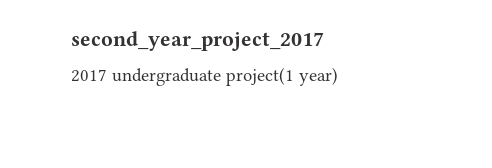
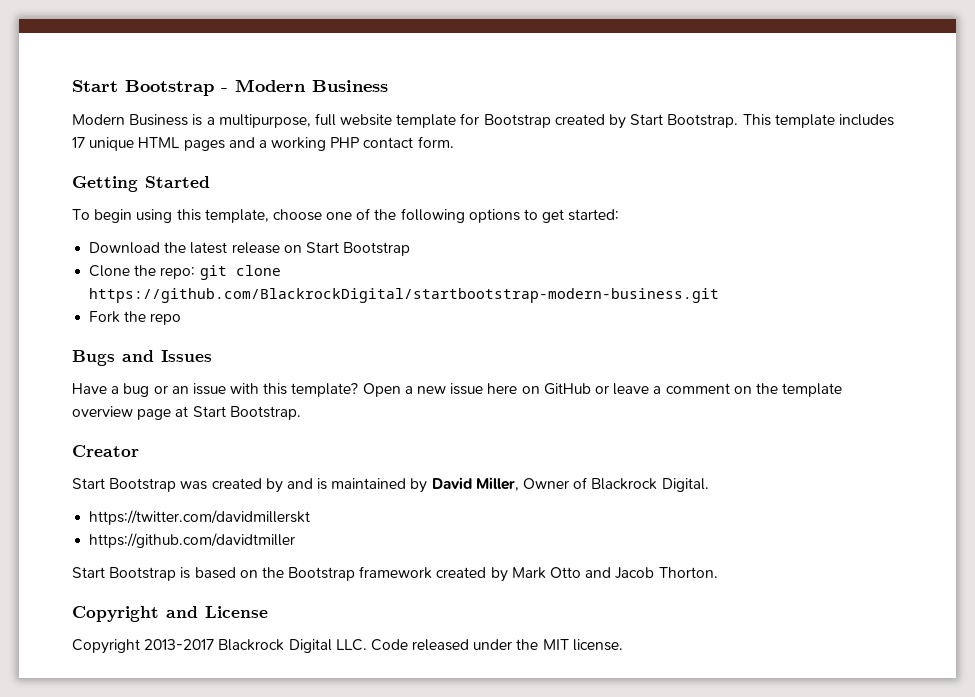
- second_year_project_2017
- 2017 undergraduate project(1 year)
+ Start Bootstrap - Modern Business
+ Modern Business is a multipurpose, full website template for Bootstrap created by Start Bootstrap. This template includes 17 unique HTML pages and a working PHP contact form.
+ Getting Started
+ To begin using this template, choose one of the following options to get started:
+ Download the latest release on Start Bootstrap
+ Clone the repo: git clone https://github.com/BlackrockDigital/startbootstrap-modern-business.git
+ Fork the repo
+ Bugs and Issues
+ Have a bug or an issue with this template? Open a new issue here on GitHub or leave a comment on the template overview page at Start Bootstrap.
+ Creator
+ Start Bootstrap was created by and is maintained by David Miller, Owner of Blackrock Digital.
+ https://twitter.com/davidmillerskt
+ https://github.com/davidtmiller
+ Start Bootstrap is based on the Bootstrap framework created by Mark Otto and Jacob Thorton.
+ Copyright and License
+ Copyright 2013-2017 Blackrock Digital LLC. Code released under the MIT license.

